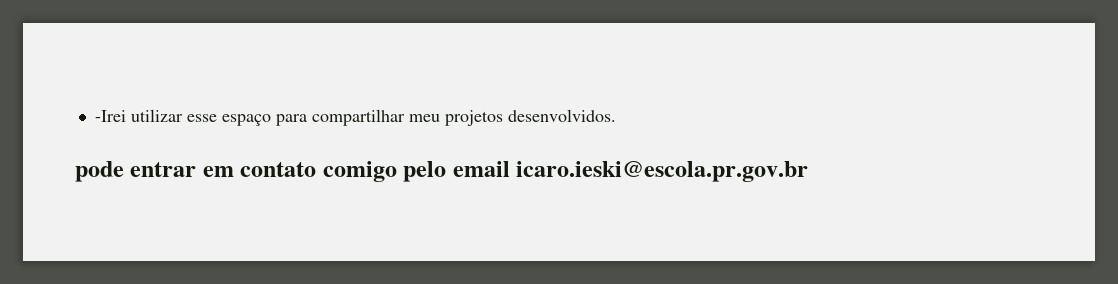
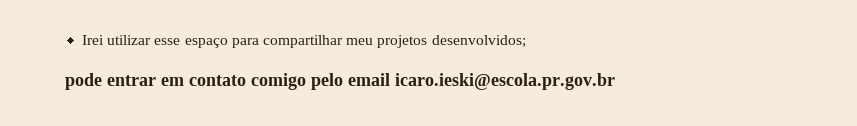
- -Irei utilizar esse espaço para compartilhar meu projetos desenvolvidos.
+ Irei utilizar esse espaço para compartilhar meu projetos desenvolvidos;

